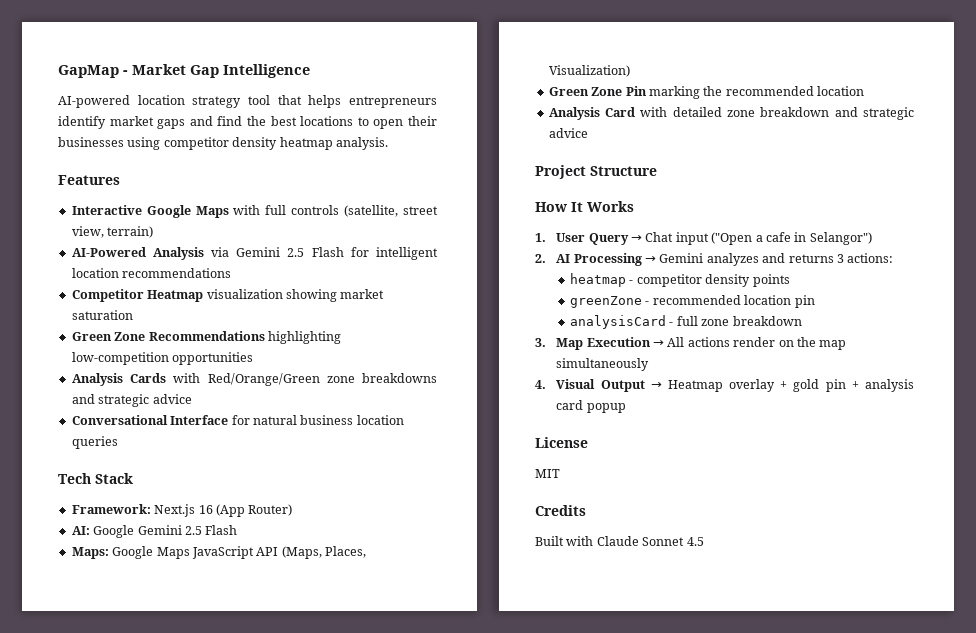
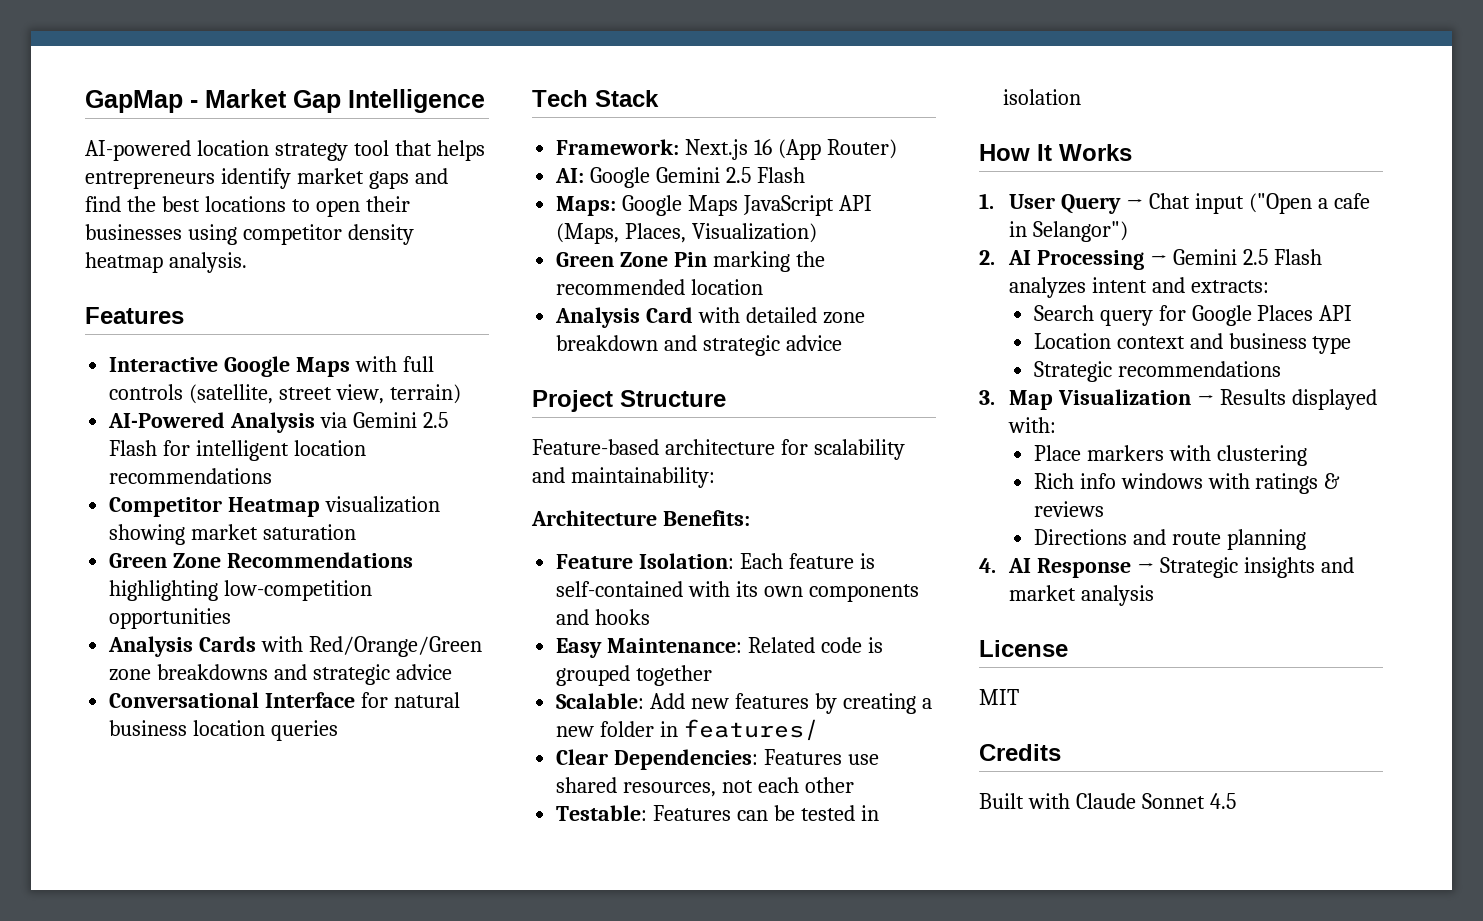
+ Feature-based architecture for scalability and maintainability:
+ Architecture Benefits:
+ Feature Isolation: Each feature is self-contained with its own components and hooks
+ Easy Maintenance: Related code is grouped together
+ Scalable: Add new features by creating a new folder in features/
+ Clear Dependencies: Features use shared resources, not each other
+ Testable: Features can be tested in isolation
- 2. AI Processing → Gemini analyzes and returns 3 actions:
- heatmap - competitor density points
- greenZone - recommended location pin
- analysisCard - full zone breakdown
- 3. Map Execution → All actions render on the map simultaneously
- 4. Visual Output → Heatmap overlay + gold pin + analysis card popup
+ 2. AI Processing → Gemini 2.5 Flash analyzes intent and extracts:
+ Search query for Google Places API
+ Location context and business type
+ Strategic recommendations
+ 3. Map Visualization → Results displayed with:
+ Place markers with clustering
+ Rich info windows with ratings & reviews
+ Directions and route planning
+ 4. AI Response → Strategic insights and market analysis

